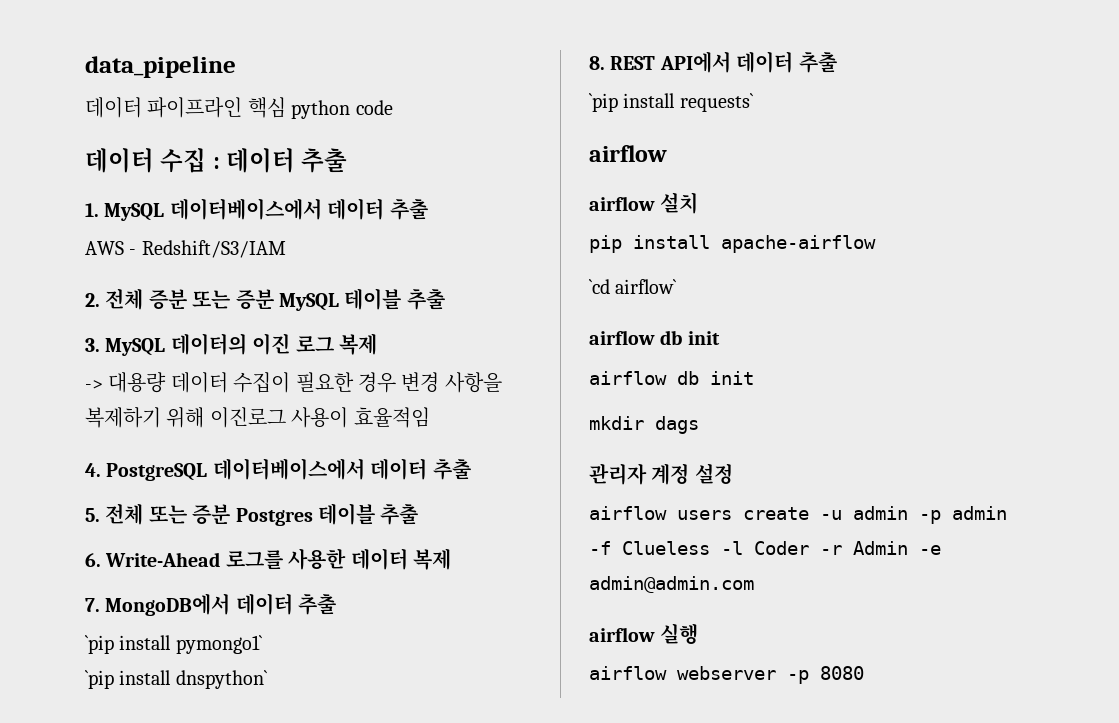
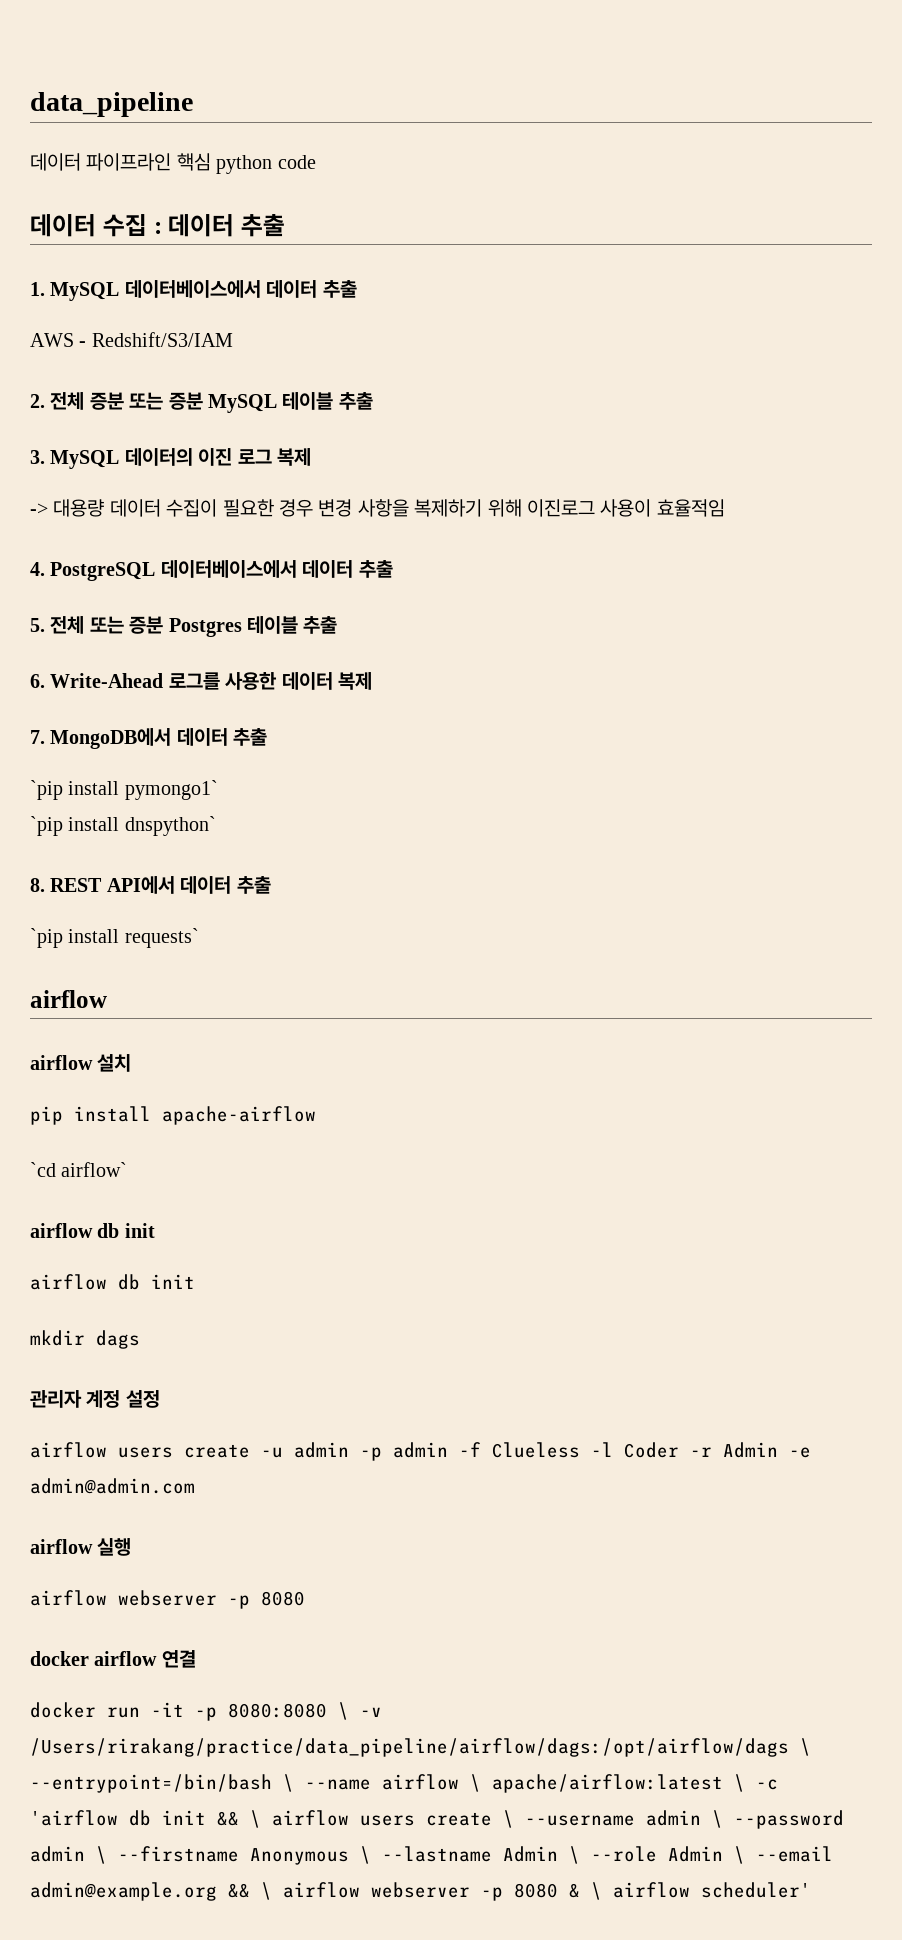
+ docker airflow 연결
+ docker run -it -p 8080:8080 \ -v /Users/rirakang/practice/data_pipeline/airflow/dags:/opt/airflow/dags \ --entrypoint=/bin/bash \ --name airflow \ apache/airflow:latest \ -c 'airflow db init && \ airflow users create \ --username admin \ --password admin \ --firstname Anonymous \ --lastname Admin \ --role Admin \ --email admin@example.org && \ airflow webserver -p 8080 & \ airflow scheduler'

